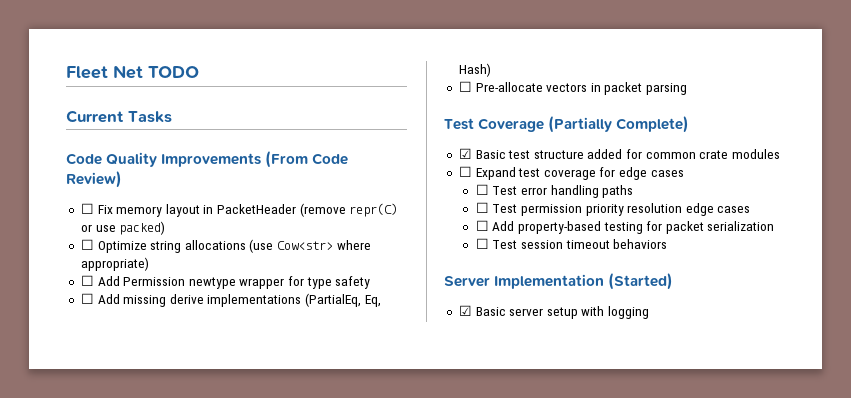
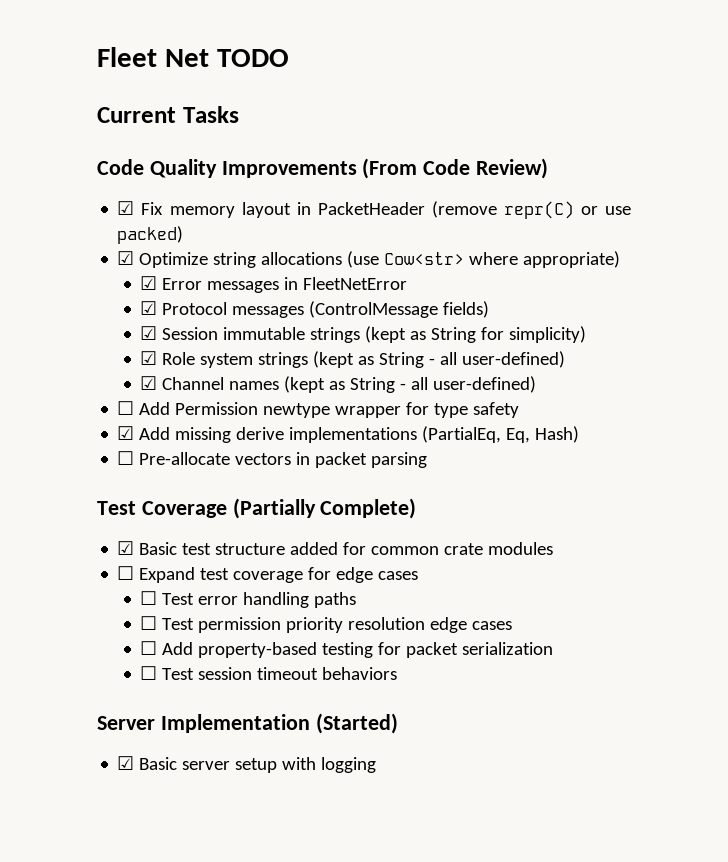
- ☐ Fix memory layout in PacketHeader (remove repr(C) or use packed)
+ ☑ Fix memory layout in PacketHeader (remove repr(C) or use packed)
- ☐ Optimize string allocations (use Cow<str> where appropriate)
+ ☑ Optimize string allocations (use Cow<str> where appropriate)
+ ☑ Error messages in FleetNetError
+ ☑ Protocol messages (ControlMessage fields)
+ ☑ Session immutable strings (kept as String for simplicity)
+ ☑ Role system strings (kept as String - all user-defined)
+ ☑ Channel names (kept as String - all user-defined)
- ☐ Add missing derive implementations (PartialEq, Eq, Hash)
+ ☑ Add missing derive implementations (PartialEq, Eq, Hash)

